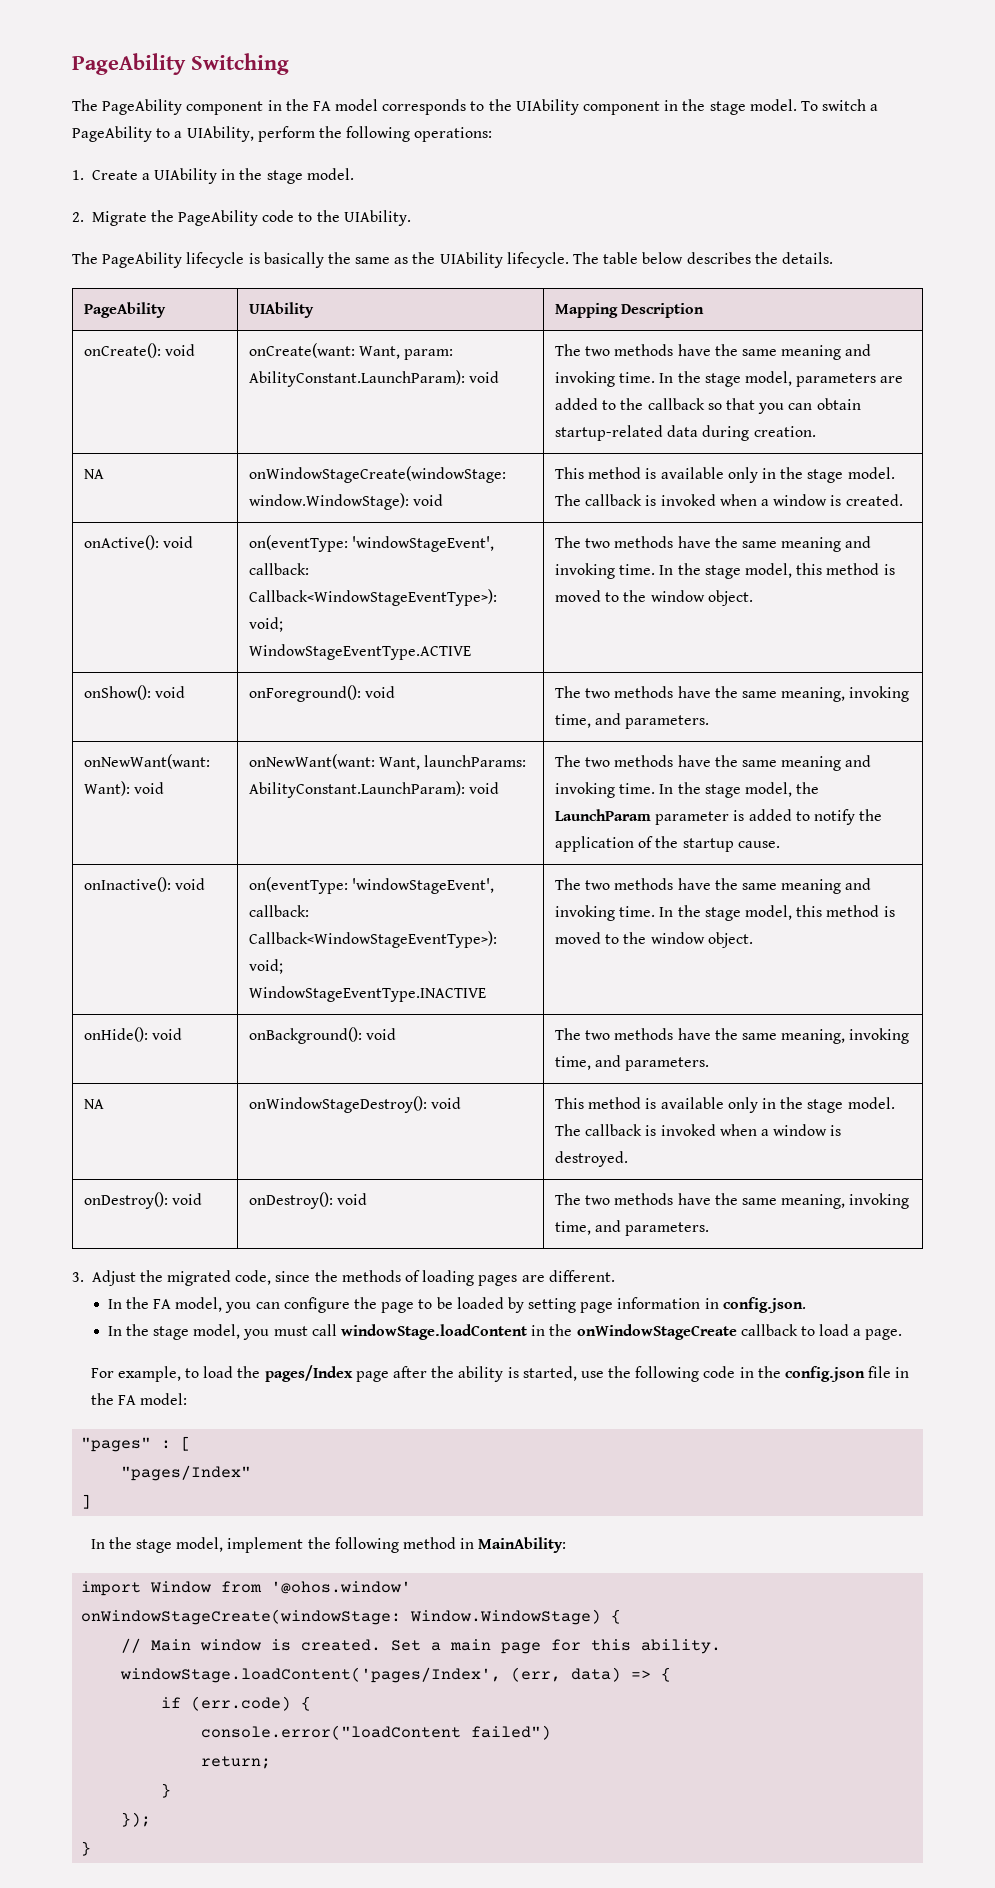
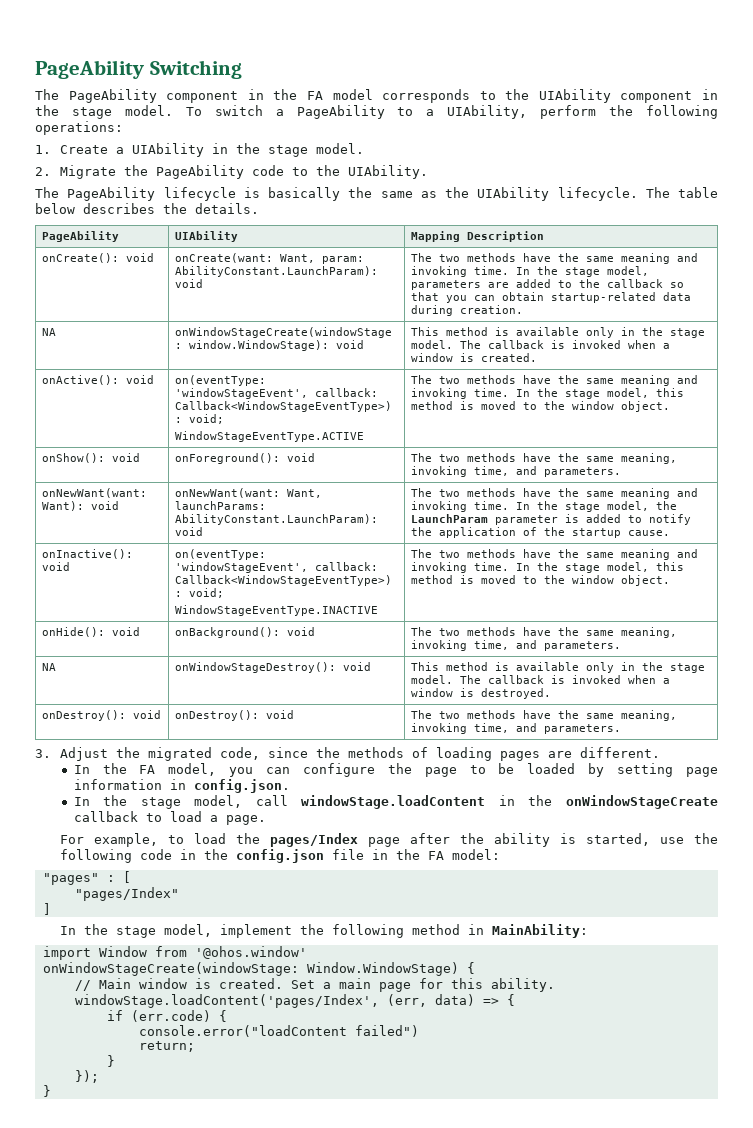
- In the stage model, you must call windowStage.loadContent in the onWindowStageCreate callback to load a page.
+ In the stage model, call windowStage.loadContent in the onWindowStageCreate callback to load a page.

